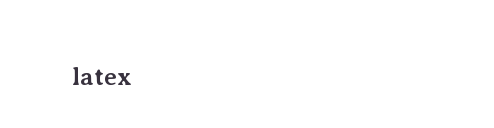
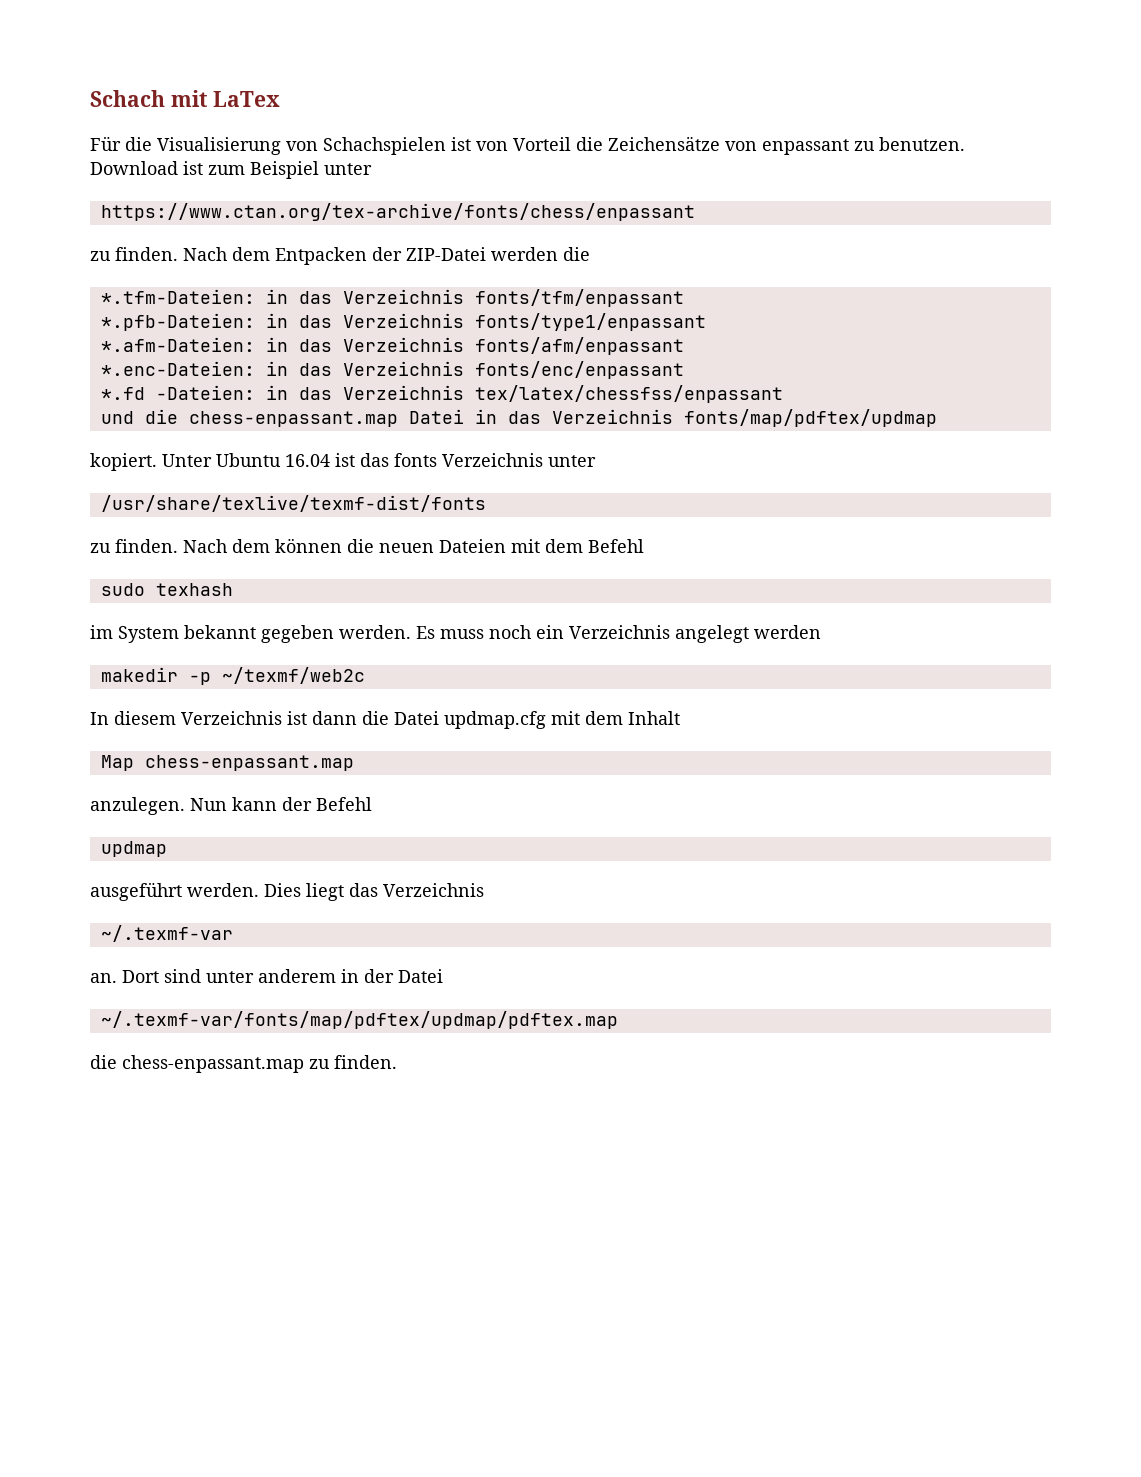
- latex
+ Schach mit LaTex
+ Für die Visualisierung von Schachspielen ist von Vorteil die Zeichensätze von enpassant zu benutzen. Download ist zum Beispiel unter
+ https://www.ctan.org/tex-archive/fonts/chess/enpassant
+ zu finden. Nach dem Entpacken der ZIP-Datei werden die
+ *.tfm-Dateien: in das Verzeichnis fonts/tfm/enpassant
+ *.pfb-Dateien: in das Verzeichnis fonts/type1/enpassant
+ *.afm-Dateien: in das Verzeichnis fonts/afm/enpassant
+ *.enc-Dateien: in das Verzeichnis fonts/enc/enpassant
+ *.fd -Dateien: in das Verzeichnis tex/latex/chessfss/enpassant
+ und die chess-enpassant.map Datei in das Verzeichnis fonts/map/pdftex/updmap
+ kopiert. Unter Ubuntu 16.04 ist das fonts Verzeichnis unter
+ /usr/share/texlive/texmf-dist/fonts
+ zu finden. Nach dem können die neuen Dateien mit dem Befehl
+ sudo texhash
+ im System bekannt gegeben werden. Es muss noch ein Verzeichnis angelegt werden
+ makedir -p ~/texmf/web2c
+ In diesem Verzeichnis ist dann die Datei updmap.cfg mit dem Inhalt
+ Map chess-enpassant.map
+ anzulegen. Nun kann der Befehl
+ updmap
+ ausgeführt werden. Dies liegt das Verzeichnis
+ ~/.texmf-var
+ an. Dort sind unter anderem in der Datei
+ ~/.texmf-var/fonts/map/pdftex/updmap/pdftex.map
+ die chess-enpassant.map zu finden.

